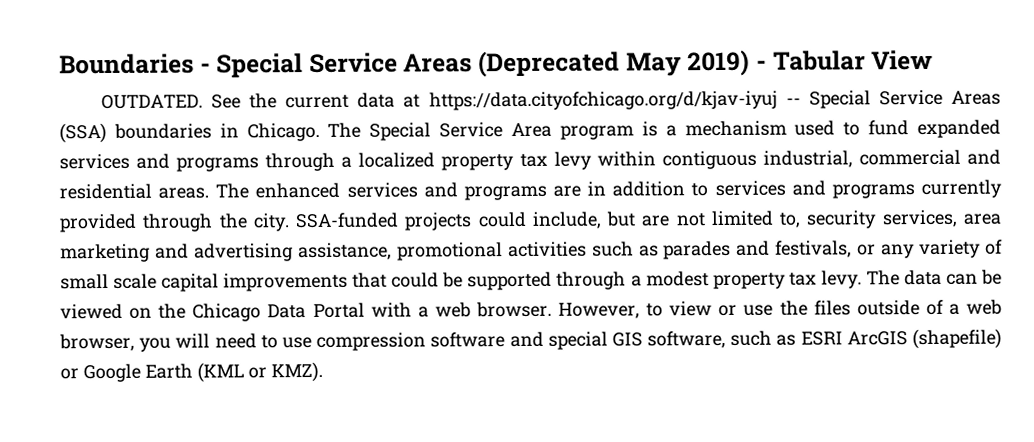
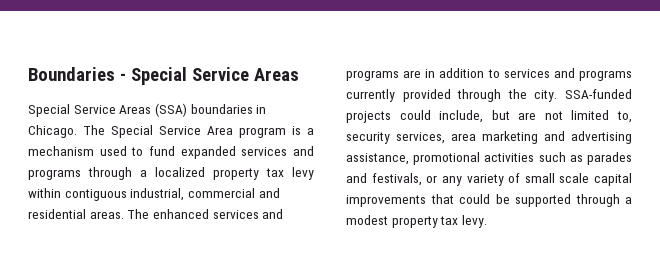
- Boundaries - Special Service Areas (Deprecated May 2019) - Tabular View
- OUTDATED. See the current data at https://data.cityofchicago.org/d/kjav-iyuj -- Special Service Areas (SSA) boundaries in Chicago.
+ Boundaries - Special Service Areas
+ Special Service Areas (SSA) boundaries in Chicago.
- The data can be viewed on the Chicago Data Portal with a web browser. However, to view or use the files outside of a web browser, you will need to use compression software and special GIS software, such as ESRI ArcGIS (shapefile) or Google Earth (KML or KMZ).

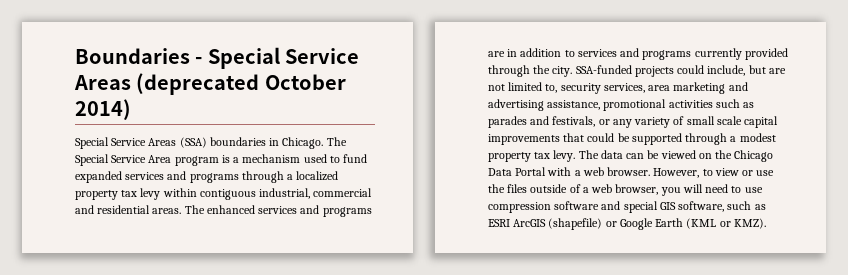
- Boundaries - Special Service Areas
+ Boundaries - Special Service Areas (deprecated October 2014)
+ The data can be viewed on the Chicago Data Portal with a web browser. However, to view or use the files outside of a web browser, you will need to use compression software and special GIS software, such as ESRI ArcGIS (shapefile) or Google Earth (KML or KMZ).

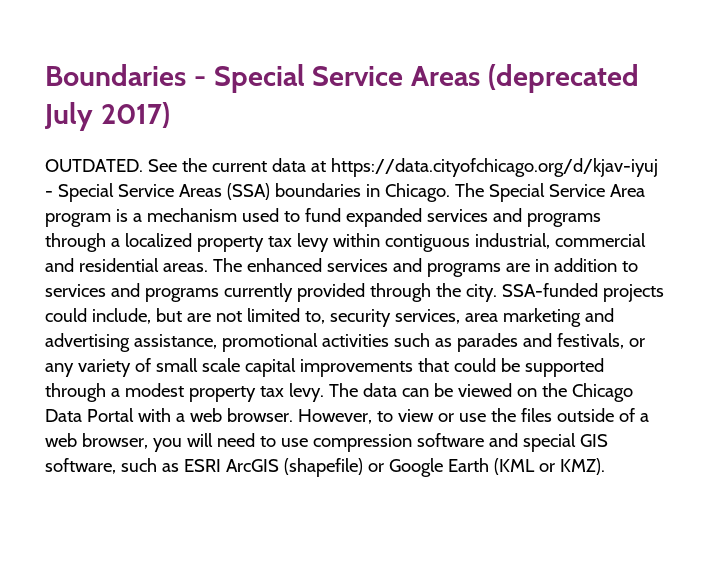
- Boundaries - Special Service Areas (deprecated October 2014)
- Special Service Areas (SSA) boundaries in Chicago.
+ Boundaries - Special Service Areas (deprecated July 2017)
+ OUTDATED. See the current data at https://data.cityofchicago.org/d/kjav-iyuj - Special Service Areas (SSA) boundaries in Chicago.

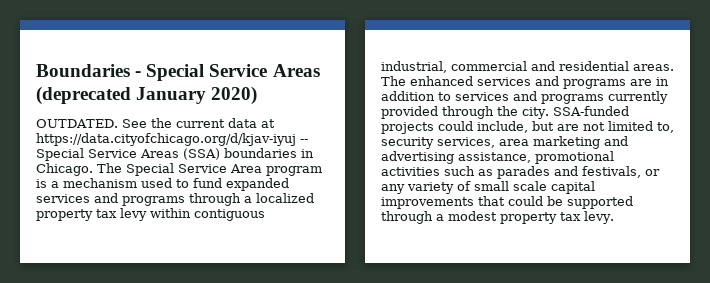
- Boundaries - Special Service Areas (deprecated July 2017)
+ Boundaries - Special Service Areas (deprecated January 2020)
- See the current data at https://data.cityofchicago.org/d/kjav-iyuj - Special Service Areas (SSA) boundaries in Chicago.
+ See the current data at https://data.cityofchicago.org/d/kjav-iyuj -- Special Service Areas (SSA) boundaries in Chicago.
- The data can be viewed on the Chicago Data Portal with a web browser. However, to view or use the files outside of a web browser, you will need to use compression software and special GIS software, such as ESRI ArcGIS (shapefile) or Google Earth (KML or KMZ).

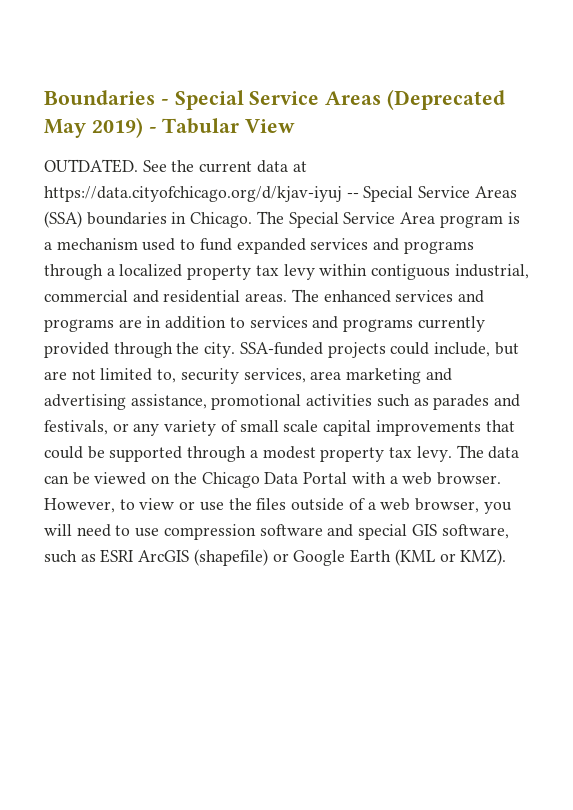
- Boundaries - Special Service Areas (deprecated January 2020)
+ Boundaries - Special Service Areas (Deprecated May 2019) - Tabular View
+ The data can be viewed on the Chicago Data Portal with a web browser. However, to view or use the files outside of a web browser, you will need to use compression software and special GIS software, such as ESRI ArcGIS (shapefile) or Google Earth (KML or KMZ).

